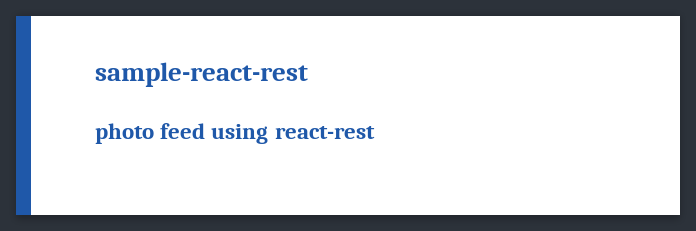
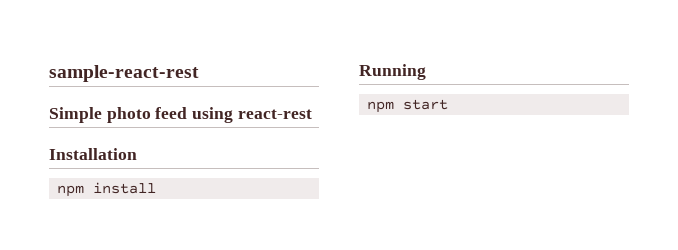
- photo feed using react-rest
+ Simple photo feed using react-rest
+ Installation
+ npm install
+ Running
+ npm start

